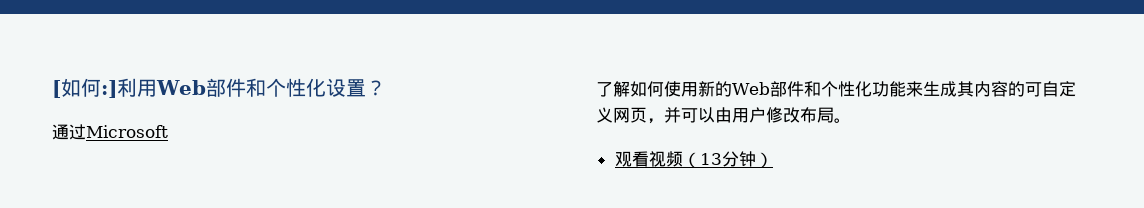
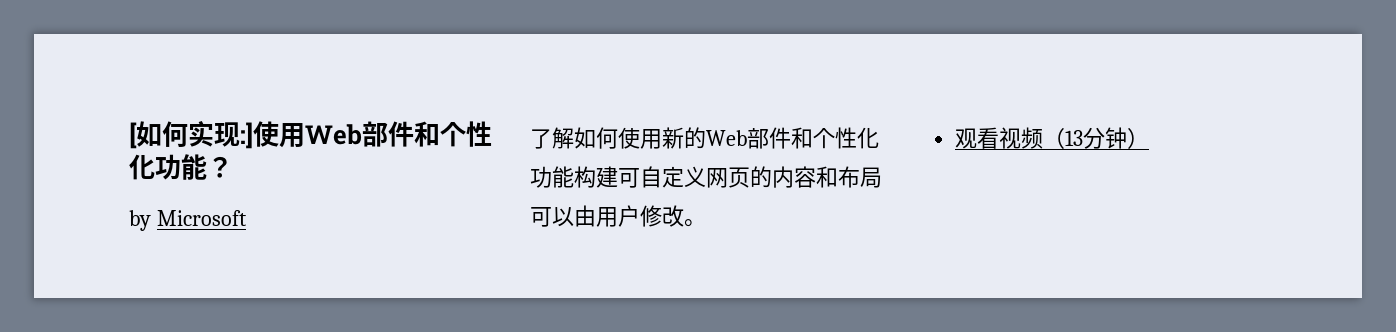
- [如何:]利用Web部件和个性化设置？
+ [如何实现:]使用Web部件和个性化功能？
- 通过Microsoft
+ by Microsoft
- 了解如何使用新的Web部件和个性化功能来生成其内容的可自定义网页，并可以由用户修改布局。
+ 了解如何使用新的Web部件和个性化功能构建可自定义网页的内容和布局可以由用户修改。

